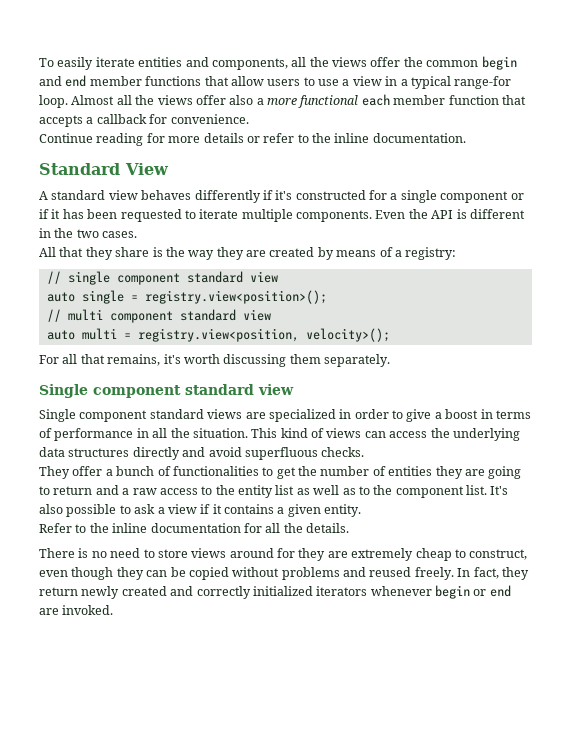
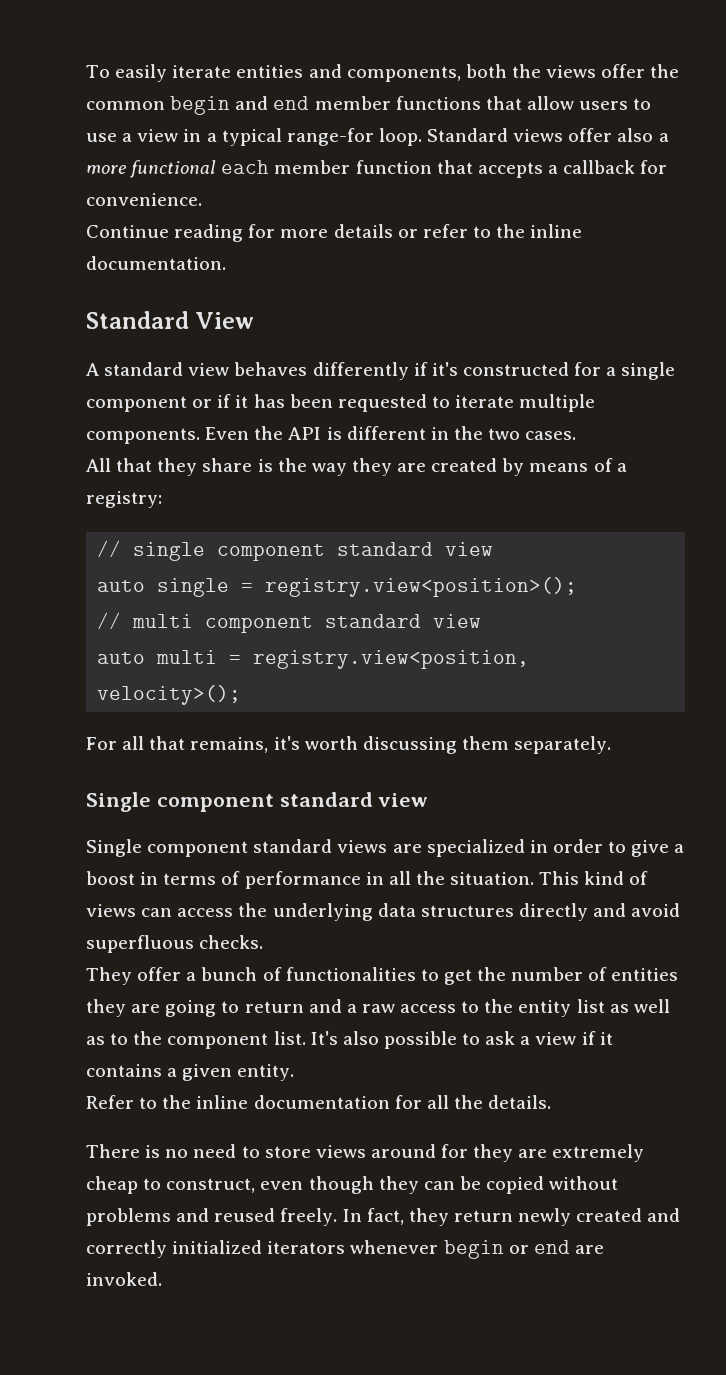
- To easily iterate entities and components, all the views offer the common begin and end member functions that allow users to use a view in a typical range-for loop.
+ To easily iterate entities and components, both the views offer the common begin and end member functions that allow users to use a view in a typical range-for loop.
- Almost all the views offer also a more functional each member function that accepts a callback for convenience.
+ Standard views offer also a more functional each member function that accepts a callback for convenience.

